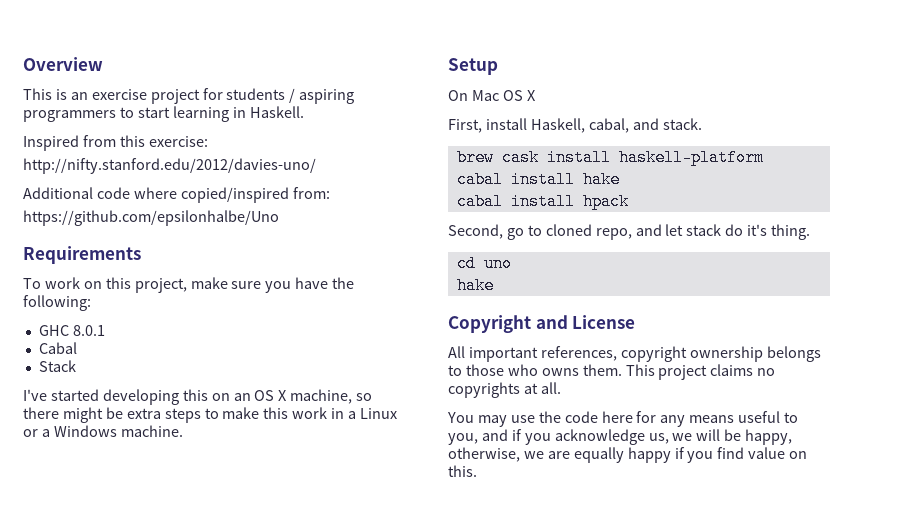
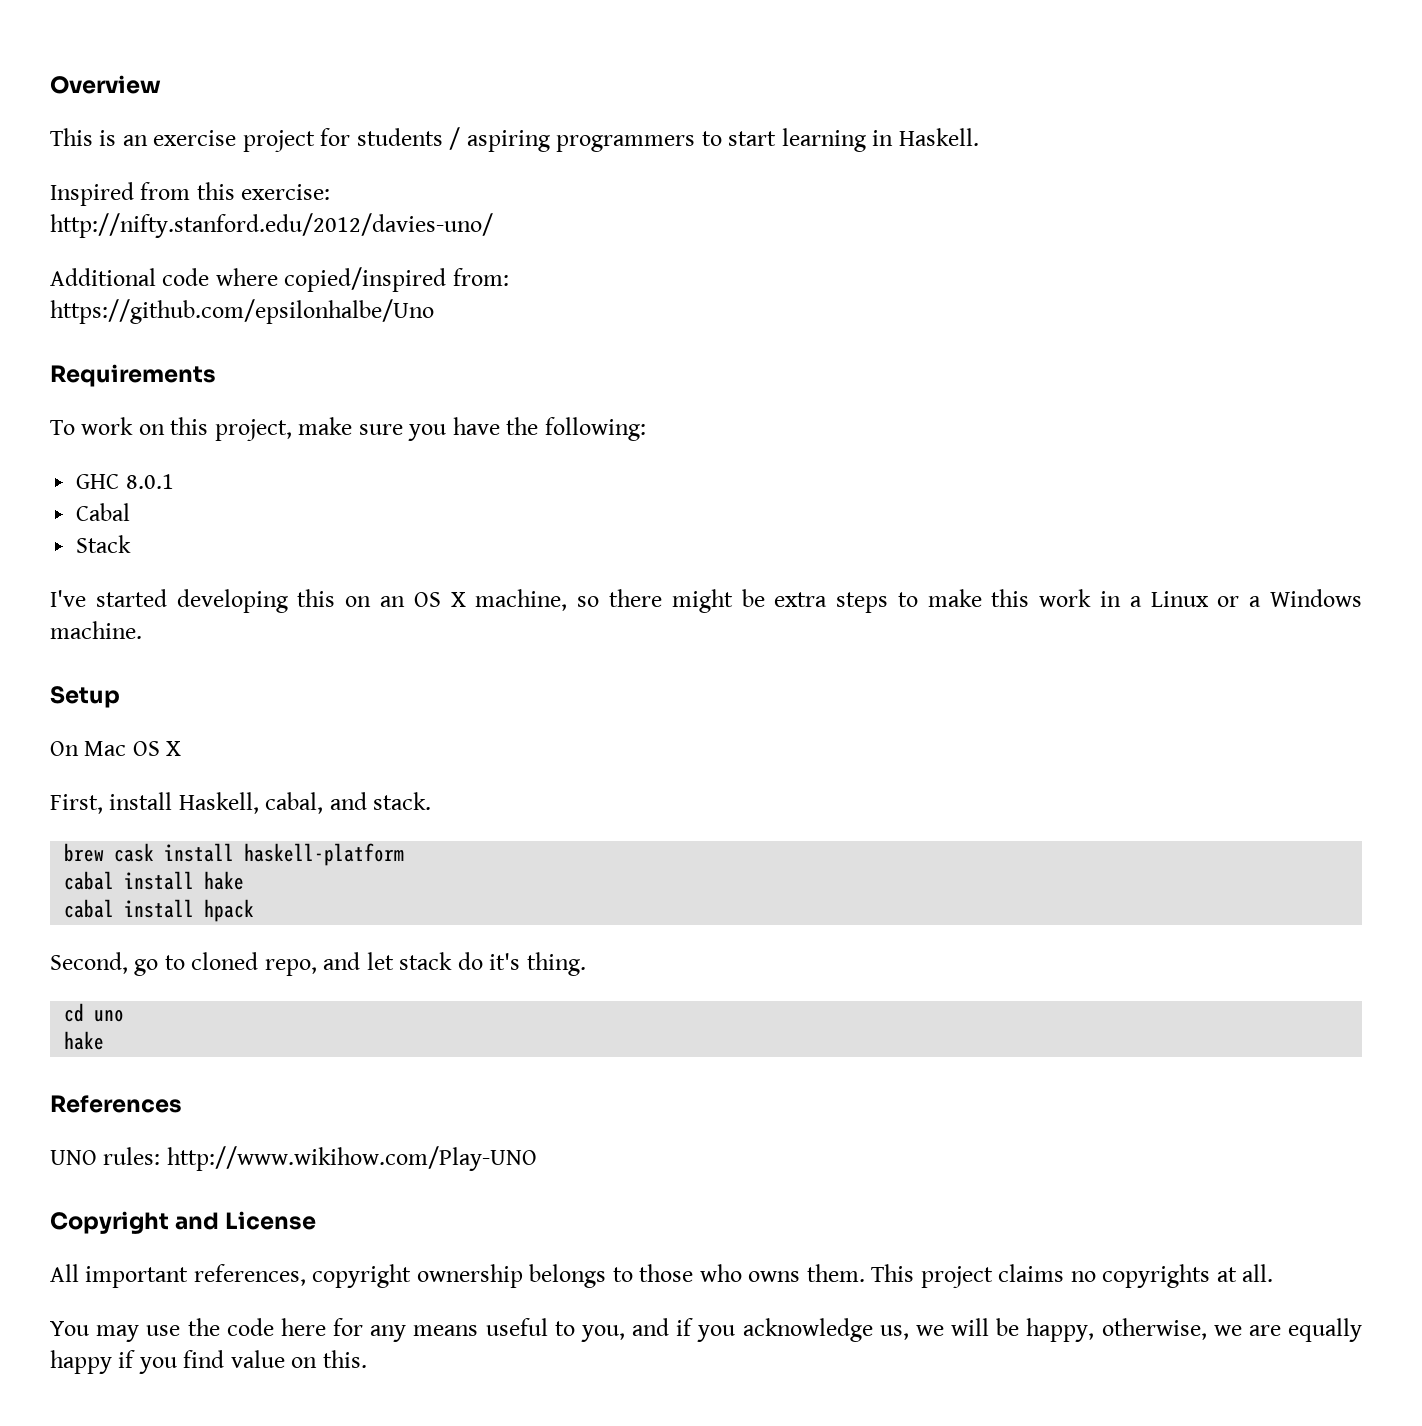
+ References
+ UNO rules: http://www.wikihow.com/Play-UNO

